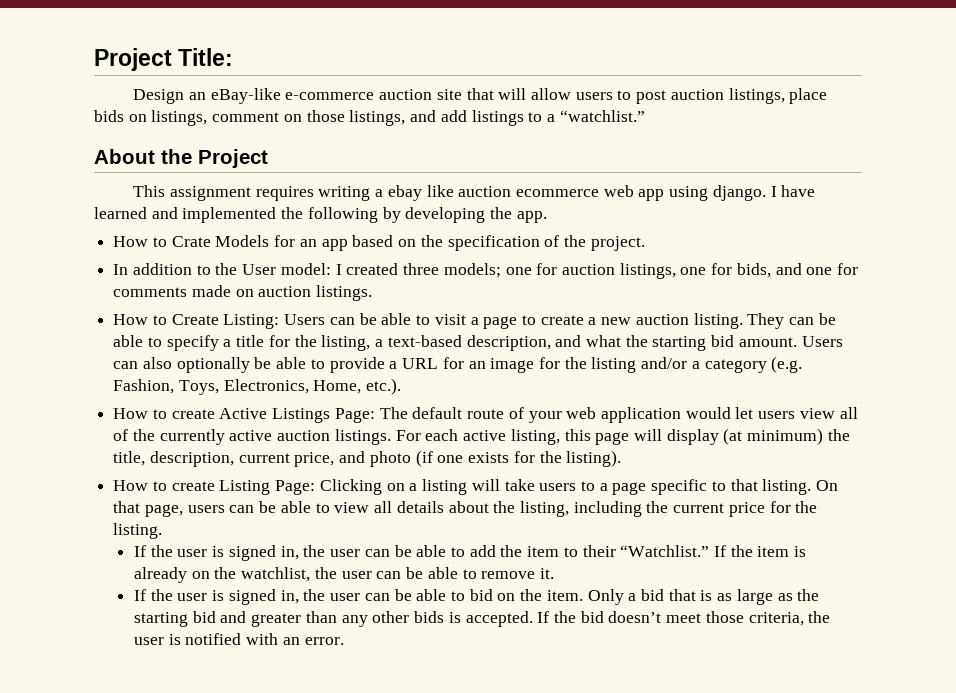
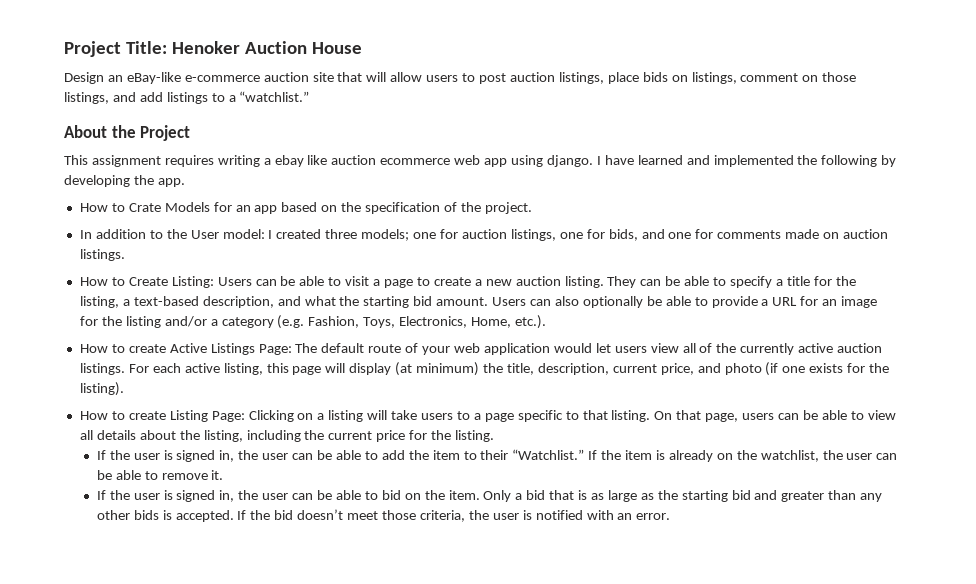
- Project Title:
+ Project Title: Henoker Auction House

